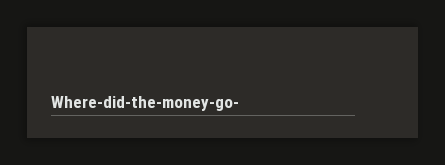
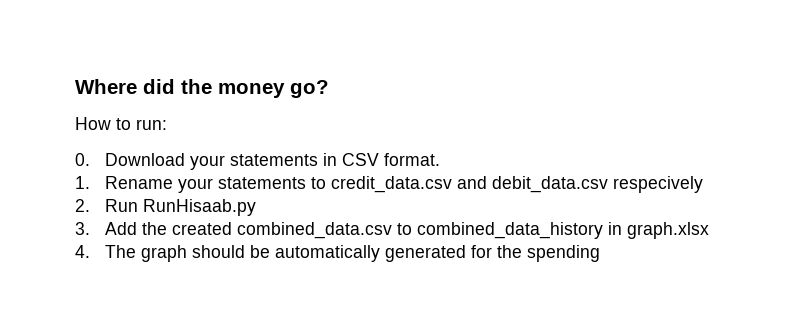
- Where-did-the-money-go-
+ Where did the money go?
+ How to run:
+ 0. Download your statements in CSV format.
+ 1. Rename your statements to credit_data.csv and debit_data.csv respecively
+ 2. Run RunHisaab.py
+ 3. Add the created combined_data.csv to combined_data_history in graph.xlsx
+ 4. The graph should be automatically generated for the spending

